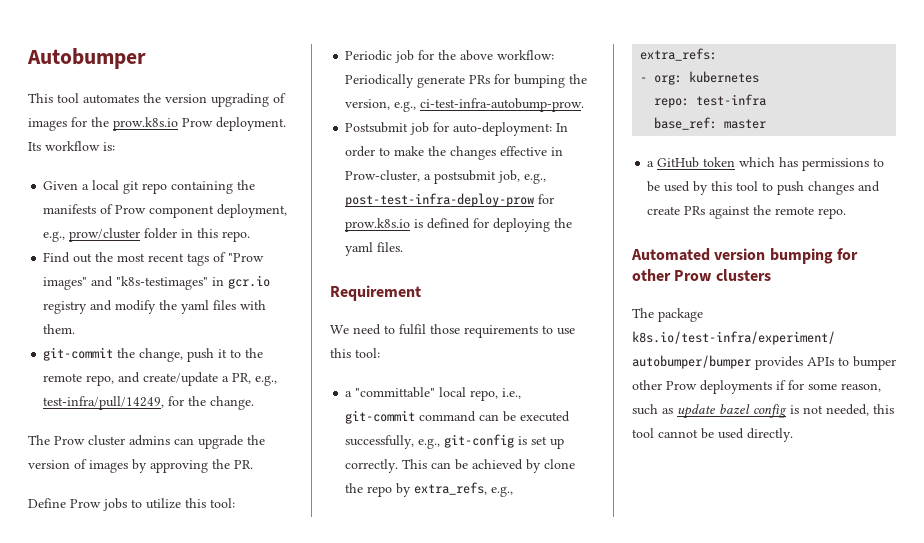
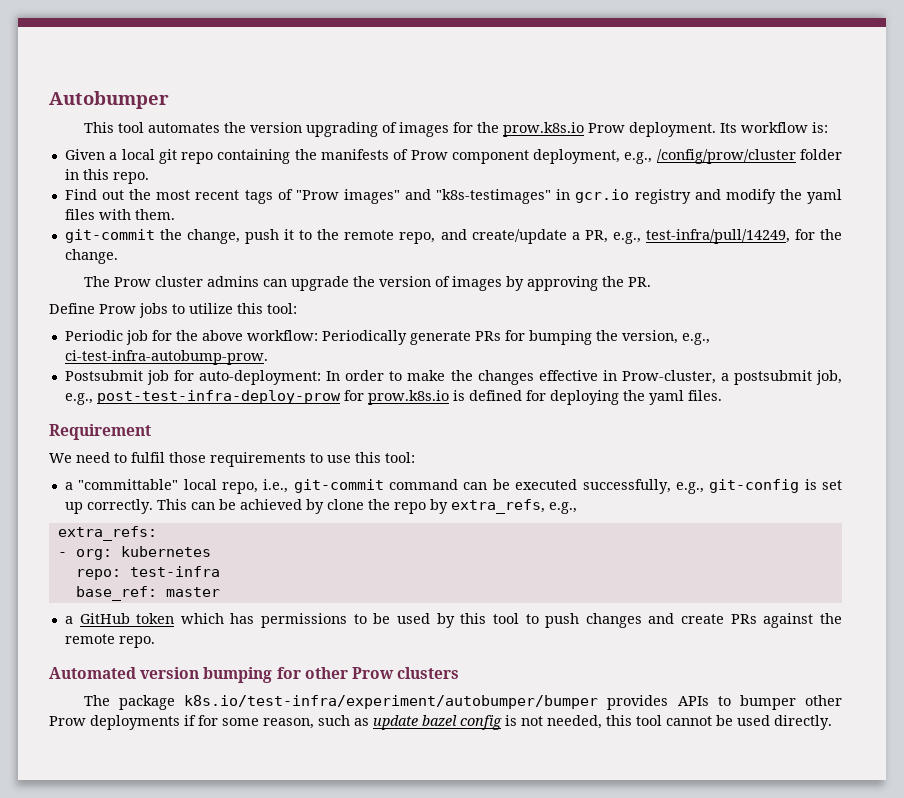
- Given a local git repo containing the manifests of Prow component deployment, e.g., prow/cluster folder in this repo.
+ Given a local git repo containing the manifests of Prow component deployment, e.g., /config/prow/cluster folder in this repo.

